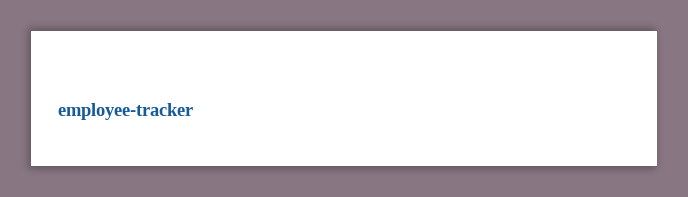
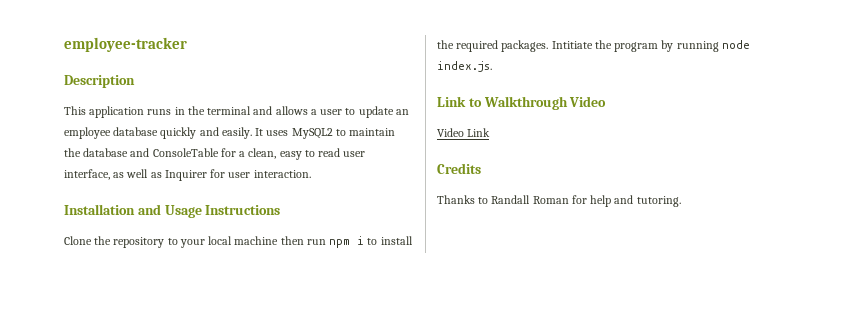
+ Description
+ This application runs in the terminal and allows a user to update an employee database quickly and easily. It uses MySQL2 to maintain the database and ConsoleTable for a clean, easy to read user interface, as well as Inquirer for user interaction.
+ Installation and Usage Instructions
+ Clone the repository to your local machine then run npm i to install the required packages. Intitiate the program by running node index.js.
+ Link to Walkthrough Video
+ Video Link
+ Credits
+ Thanks to Randall Roman for help and tutoring.

